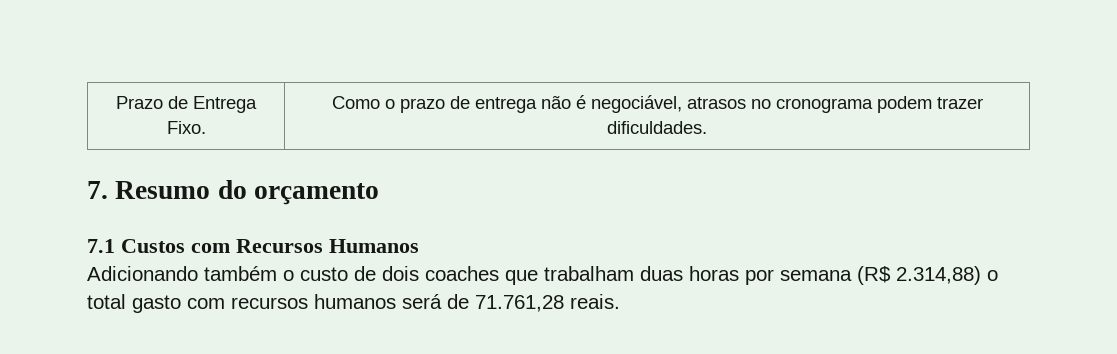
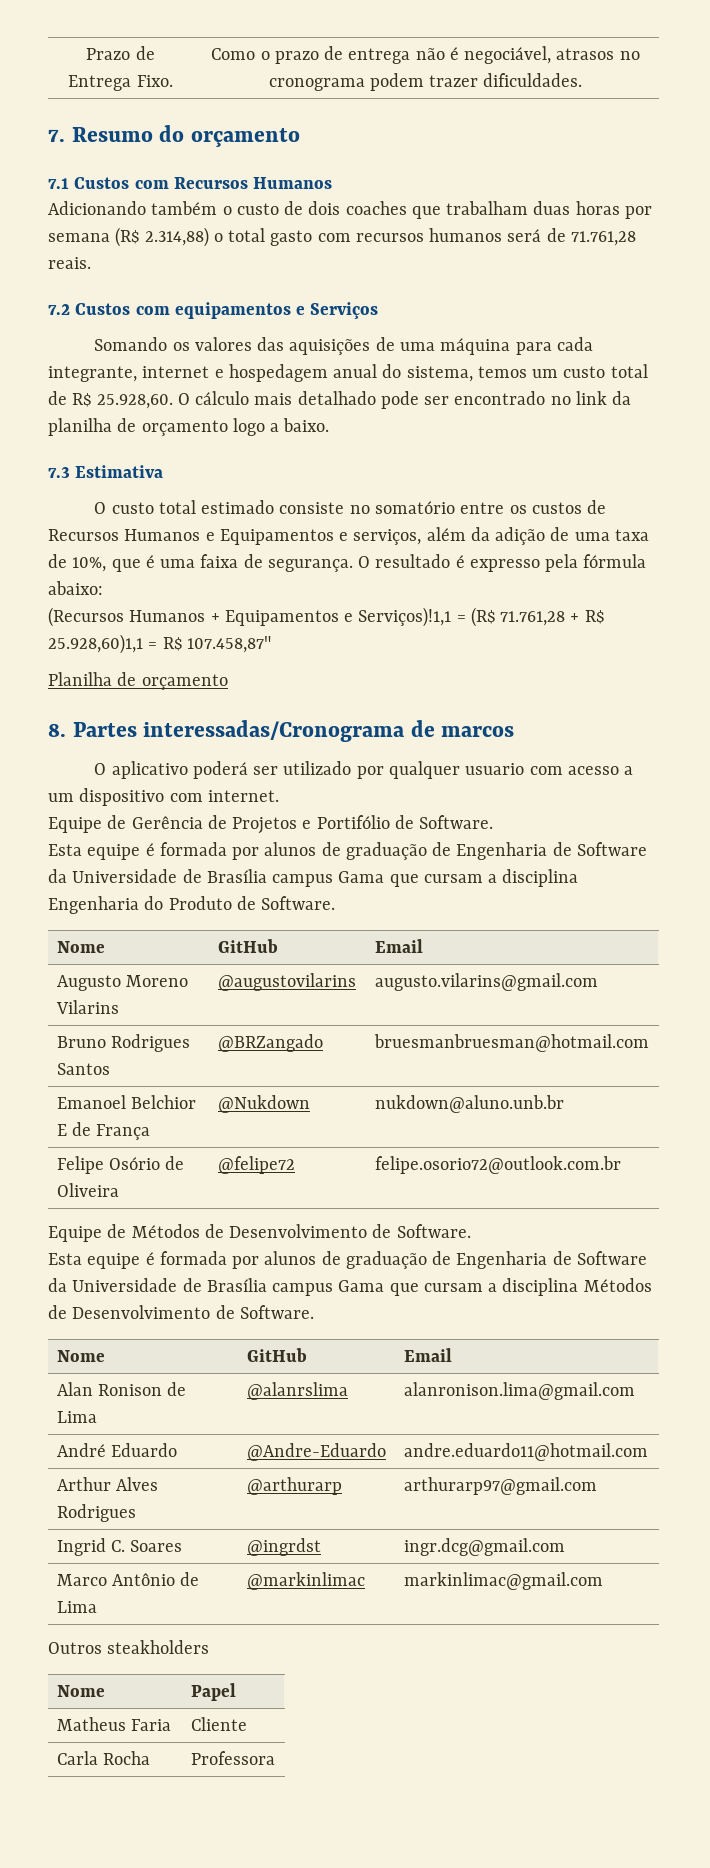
+ 7.2 Custos com equipamentos e Serviços
+ Somando os valores das aquisições de uma máquina para cada integrante, internet e hospedagem anual do sistema, temos um custo total de R$ 25.928,60. O cálculo mais detalhado pode ser encontrado no link da planilha de orçamento logo a baixo.
+ 7.3 Estimativa
+ O custo total estimado consiste no somatório entre os custos de Recursos Humanos e Equipamentos e serviços, além da adição de uma taxa de 10%, que é uma faixa de segurança. O resultado é expresso pela fórmula abaixo:
+ (Recursos Humanos + Equipamentos e Serviços)!1,1 = (R$ 71.761,28 + R$ 25.928,60)1,1 = R$ 107.458,87"
+ Planilha de orçamento
+ 8. Partes interessadas/Cronograma de marcos
+ O aplicativo poderá ser utilizado por qualquer usuario com acesso a um dispositivo com internet.
+ Equipe de Gerência de Projetos e Portifólio de Software.
+ Esta equipe é formada por alunos de graduação de Engenharia de Software da Universidade de Brasília campus Gama que cursam a disciplina Engenharia do Produto de Software.
+ Nome | GitHub | Email
+ Augusto Moreno Vilarins | @augustovilarins | augusto.vilarins@gmail.com
+ Bruno Rodrigues Santos | @BRZangado | bruesmanbruesman@hotmail.com
+ Emanoel Belchior E de França | @Nukdown | nukdown@aluno.unb.br
+ Felipe Osório de Oliveira | @felipe72 | felipe.osorio72@outlook.com.br
+ Equipe de Métodos de Desenvolvimento de Software.
+ Esta equipe é formada por alunos de graduação de Engenharia de Software da Universidade de Brasília campus Gama que cursam a disciplina Métodos de Desenvolvimento de Software.
+ Nome | GitHub | Email
+ Alan Ronison de Lima | @alanrslima | alanronison.lima@gmail.com
+ André Eduardo | @Andre-Eduardo | andre.eduardo11@hotmail.com
+ Arthur Alves Rodrigues | @arthurarp | arthurarp97@gmail.com
+ Ingrid C. Soares | @ingrdst | ingr.dcg@gmail.com
+ Marco Antônio de Lima | @markinlimac | markinlimac@gmail.com
+ Outros steakholders
+ Nome | Papel
+ Matheus Faria | Cliente
+ Carla Rocha | Professora

